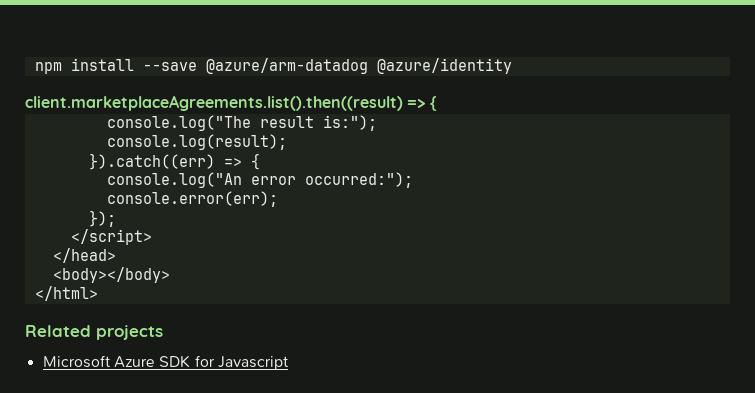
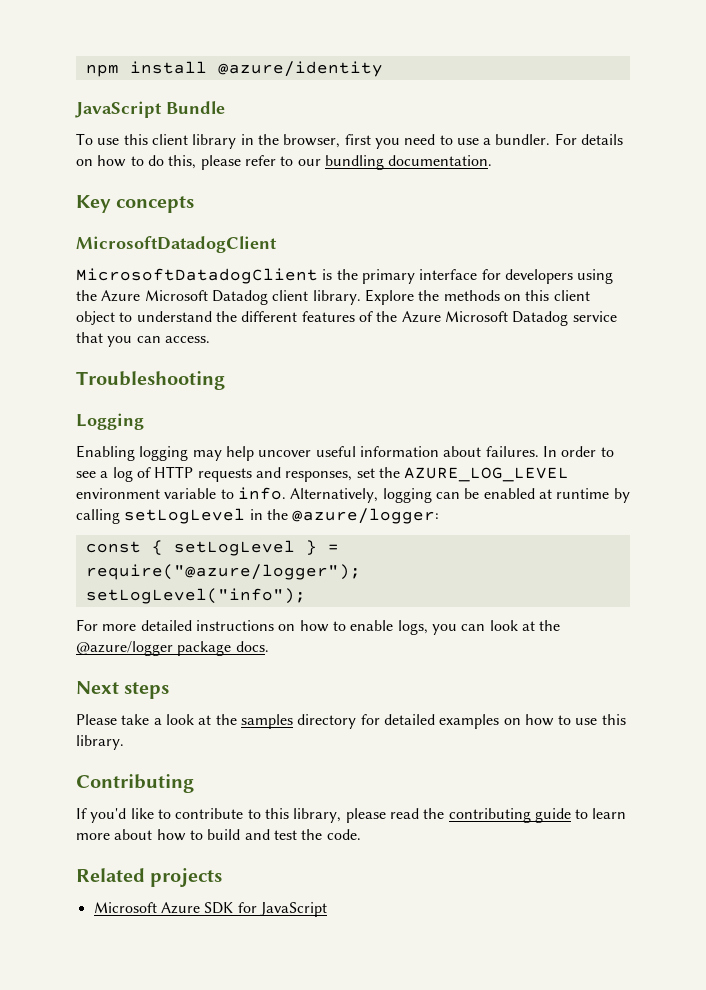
- npm install --save @azure/arm-datadog @azure/identity
+ npm install @azure/identity
- client.marketplaceAgreements.list().then((result) => {
- console.log("The result is:");
- console.log(result);
- }).catch((err) => {
- console.log("An error occurred:");
- console.error(err);
- });
- </script>
- </head>
- <body></body>
- </html>
+ JavaScript Bundle
+ To use this client library in the browser, first you need to use a bundler. For details on how to do this, please refer to our bundling documentation.
+ Key concepts
+ MicrosoftDatadogClient
+ MicrosoftDatadogClient is the primary interface for developers using the Azure Microsoft Datadog client library. Explore the methods on this client object to understand the different features of the Azure Microsoft Datadog service that you can access.
+ Troubleshooting
+ Logging
+ Enabling logging may help uncover useful information about failures. In order to see a log of HTTP requests and responses, set the AZURE_LOG_LEVEL environment variable to info. Alternatively, logging can be enabled at runtime by calling setLogLevel in the @azure/logger:
+ const { setLogLevel } = require("@azure/logger");
+ setLogLevel("info");
+ For more detailed instructions on how to enable logs, you can look at the @azure/logger package docs.
+ Next steps
+ Please take a look at the samples directory for detailed examples on how to use this library.
+ Contributing
+ If you'd like to contribute to this library, please read the contributing guide to learn more about how to build and test the code.
- Microsoft Azure SDK for Javascript
+ Microsoft Azure SDK for JavaScript

